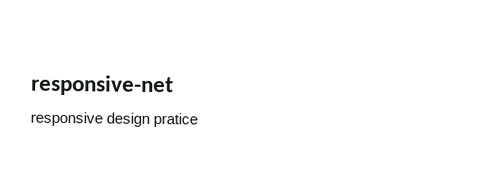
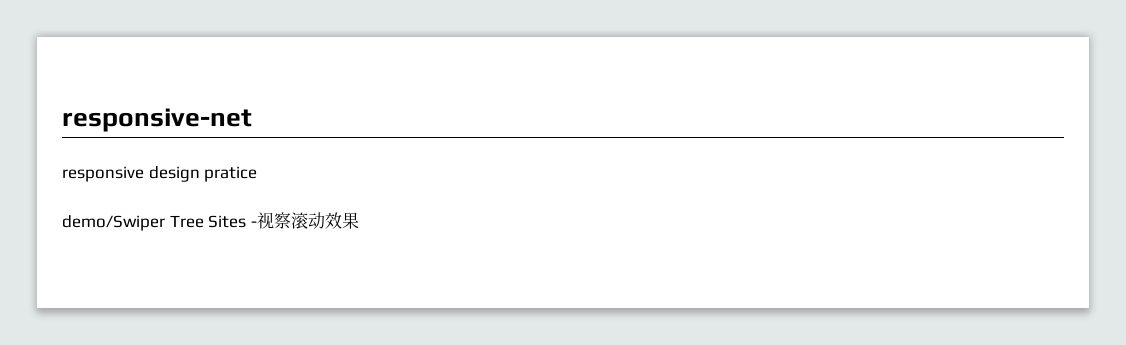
+ demo/Swiper Tree Sites -视察滚动效果

